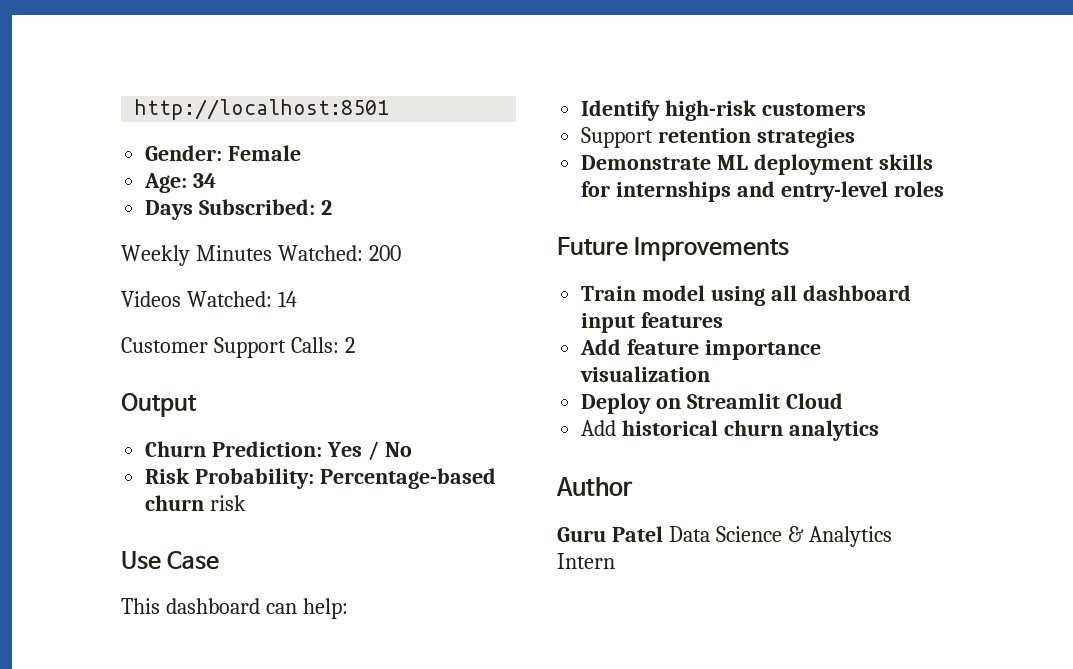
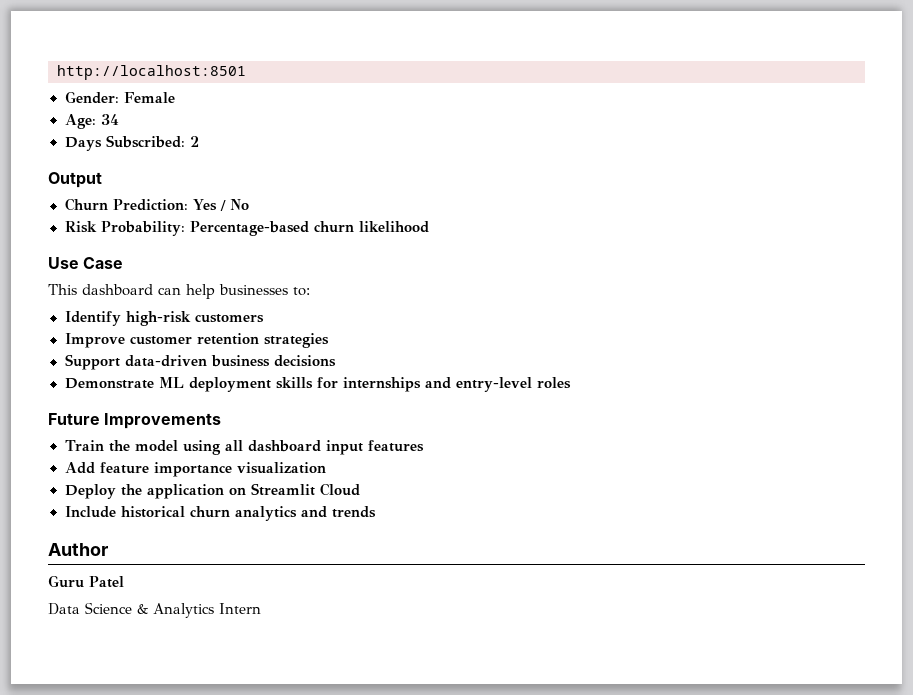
- Weekly Minutes Watched: 200
- Videos Watched: 14
- Customer Support Calls: 2
- Risk Probability: Percentage-based churn risk
+ Risk Probability: Percentage-based churn likelihood
- This dashboard can help:
+ This dashboard can help businesses to:
- Support retention strategies
+ Improve customer retention strategies
+ Support data-driven business decisions
- Train model using all dashboard input features
+ Train the model using all dashboard input features
- Deploy on Streamlit Cloud
+ Deploy the application on Streamlit Cloud
- Add historical churn analytics
+ Include historical churn analytics and trends
- Guru Patel Data Science & Analytics Intern
+ Guru Patel
+ Data Science & Analytics Intern

